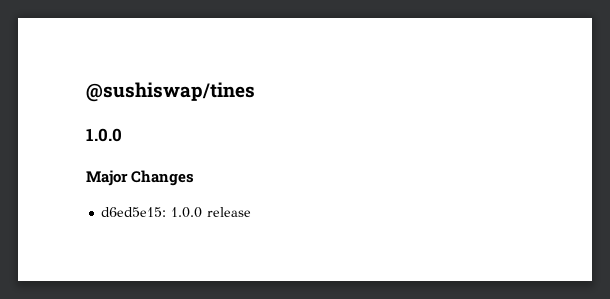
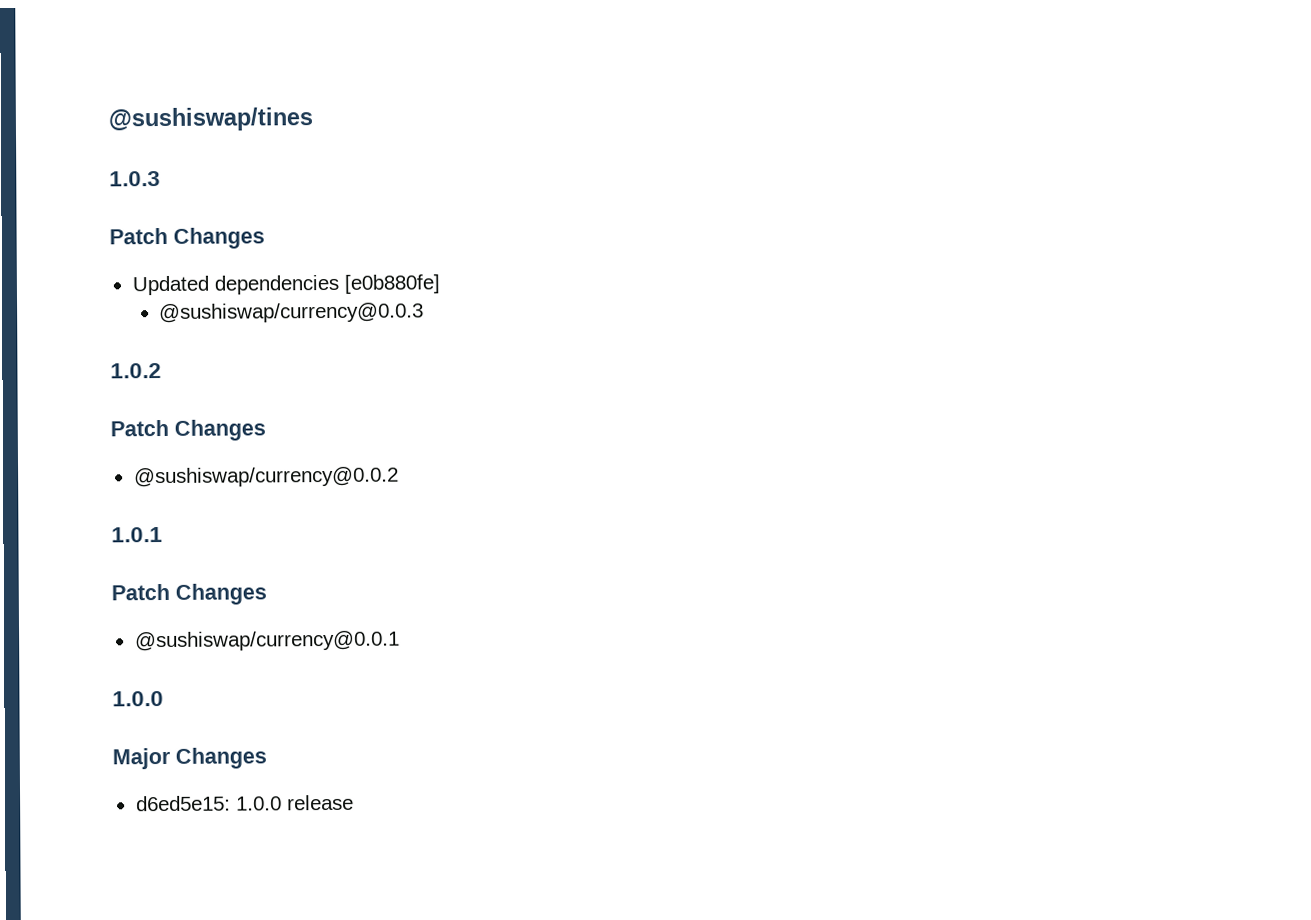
+ 1.0.3
+ Patch Changes
+ Updated dependencies [e0b880fe]
+ @sushiswap/currency@0.0.3
+ 1.0.2
+ Patch Changes
+ @sushiswap/currency@0.0.2
+ 1.0.1
+ Patch Changes
+ @sushiswap/currency@0.0.1

